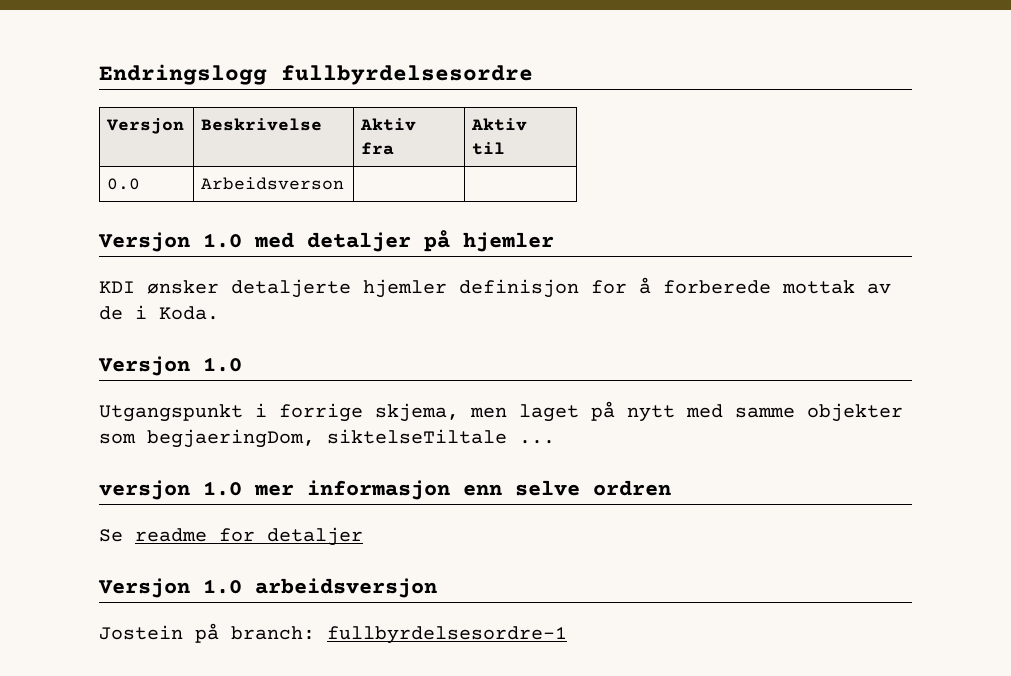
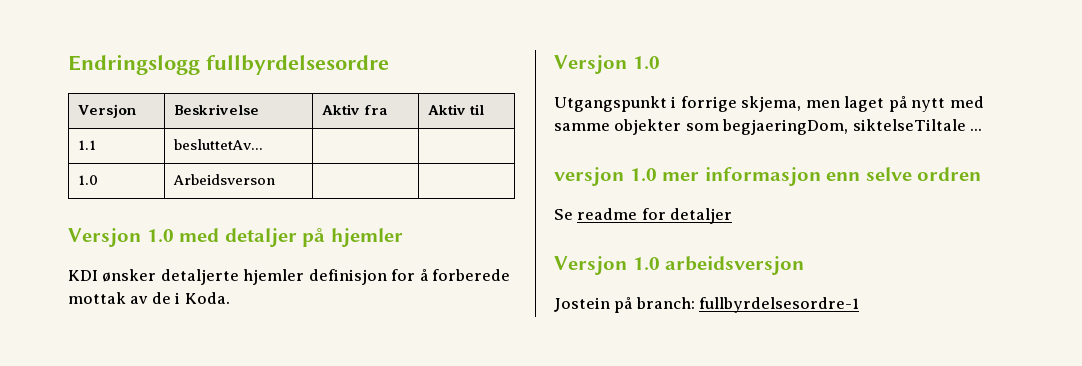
- 0.0 | Arbeidsverson | |
+ 1.1 | besluttetAv... | |
+ 1.0 | Arbeidsverson | |

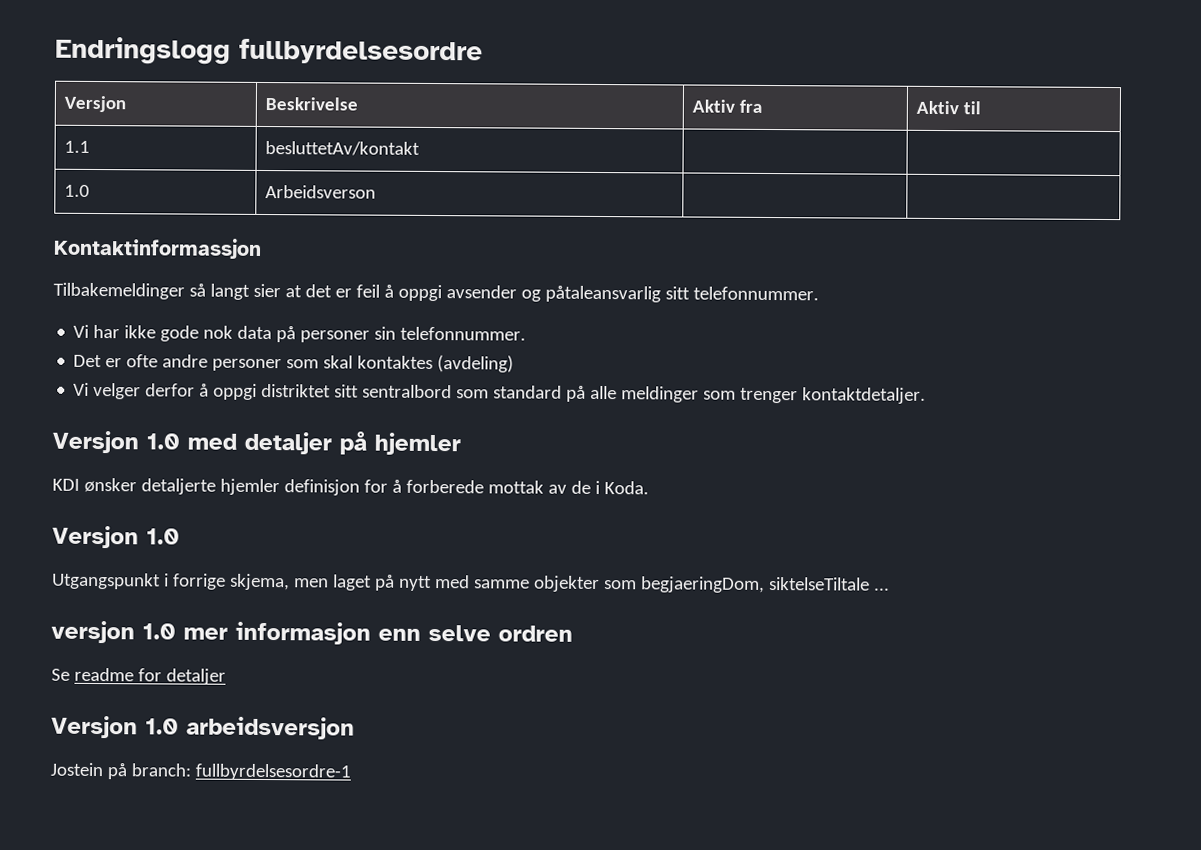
- 1.1 | besluttetAv... | |
+ 1.1 | besluttetAv/kontakt | |
+ Kontaktinformassjon
+ Tilbakemeldinger så langt sier at det er feil å oppgi avsender og påtaleansvarlig sitt telefonnummer.
+ Vi har ikke gode nok data på personer sin telefonnummer.
+ Det er ofte andre personer som skal kontaktes (avdeling)
+ Vi velger derfor å oppgi distriktet sitt sentralbord som standard på alle meldinger som trenger kontaktdetaljer.

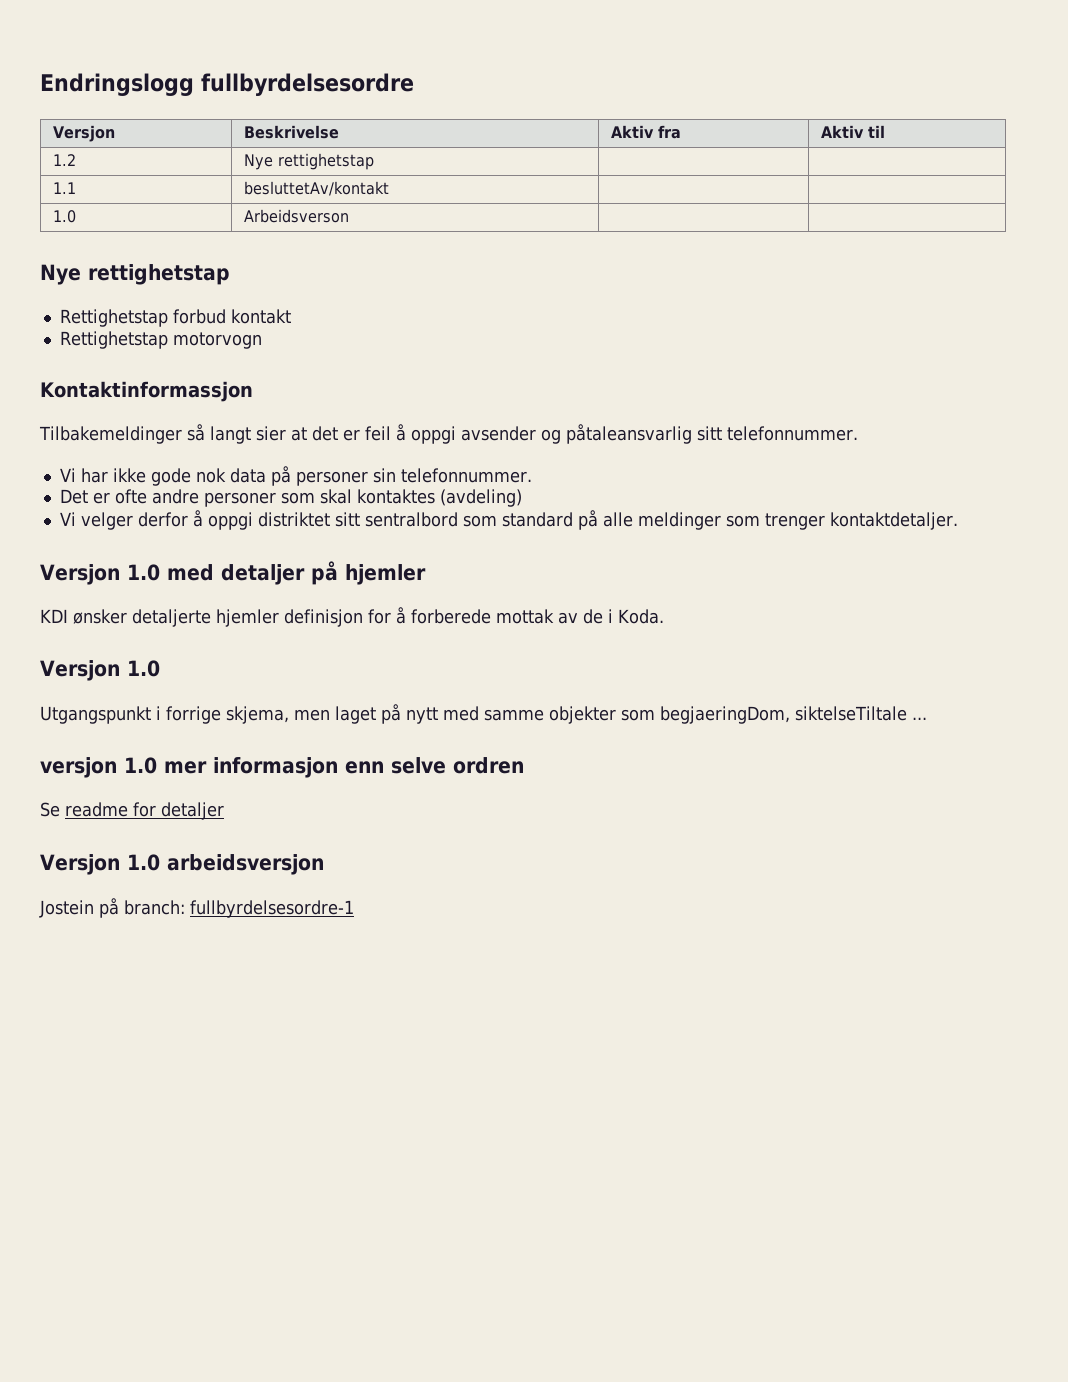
+ 1.2 | Nye rettighetstap | |
  1.0 | Arbeidsverson | |
+ Nye rettighetstap
+ Rettighetstap forbud kontakt
+ Rettighetstap motorvogn

